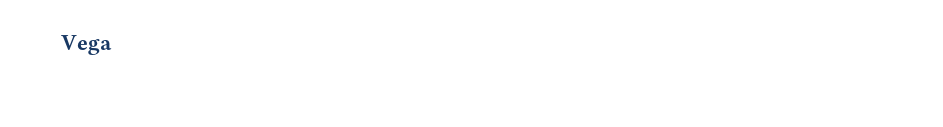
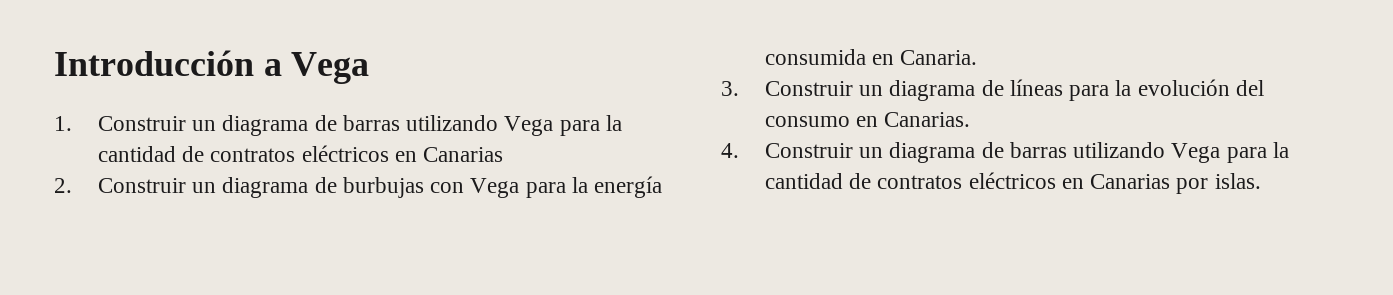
- Vega
+ Introducción a Vega
+ 1. Construir un diagrama de barras utilizando Vega para la cantidad de contratos eléctricos en Canarias
+ 2. Construir un diagrama de burbujas con Vega para la energía consumida en Canaria.
+ 3. Construir un diagrama de líneas para la evolución del consumo en Canarias.
+ 4. Construir un diagrama de barras utilizando Vega para la cantidad de contratos eléctricos en Canarias por islas.

